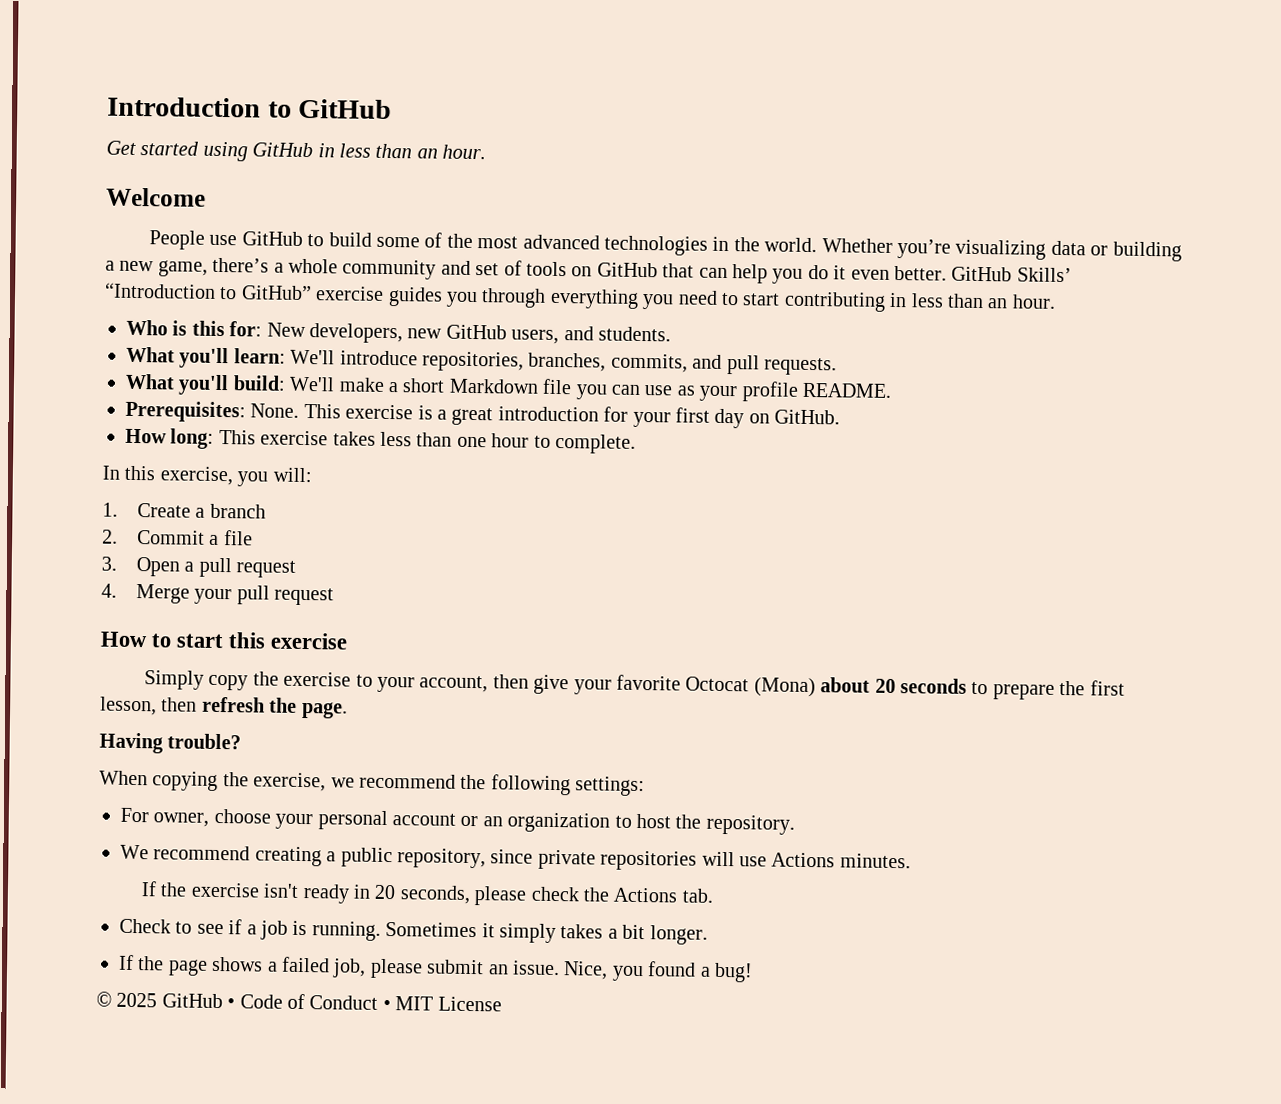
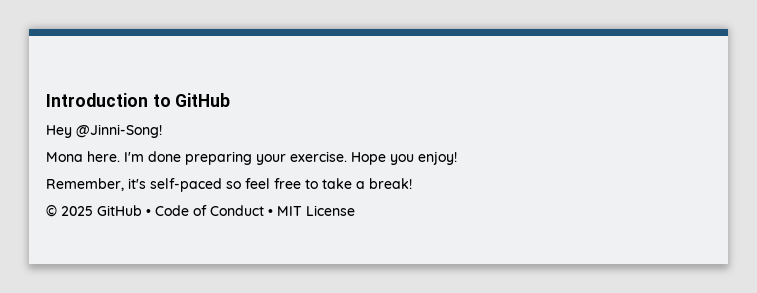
- Get started using GitHub in less than an hour.
- Welcome
- People use GitHub to build some of the most advanced technologies in the world. Whether you’re visualizing data or building a new game, there’s a whole community and set of tools on GitHub that can help you do it even better. GitHub Skills’ “Introduction to GitHub” exercise guides you through everything you need to start contributing in less than an hour.
- Who is this for: New developers, new GitHub users, and students.
- What you'll learn: We'll introduce repositories, branches, commits, and pull requests.
- What you'll build: We'll make a short Markdown file you can use as your profile README.
- Prerequisites: None. This exercise is a great introduction for your first day on GitHub.
- How long: This exercise takes less than one hour to complete.
- In this exercise, you will:
- 1. Create a branch
- 2. Commit a file
- 3. Open a pull request
- 4. Merge your pull request
- How to start this exercise
- Simply copy the exercise to your account, then give your favorite Octocat (Mona) about 20 seconds to prepare the first lesson, then refresh the page.
- Having trouble?
- When copying the exercise, we recommend the following settings:
- For owner, choose your personal account or an organization to host the repository.
- We recommend creating a public repository, since private repositories will use Actions minutes.
- If the exercise isn't ready in 20 seconds, please check the Actions tab.
- Check to see if a job is running. Sometimes it simply takes a bit longer.
- If the page shows a failed job, please submit an issue. Nice, you found a bug!
+ Hey @Jinni-Song!
+ Mona here. I'm done preparing your exercise. Hope you enjoy!
+ Remember, it's self-paced so feel free to take a break!

